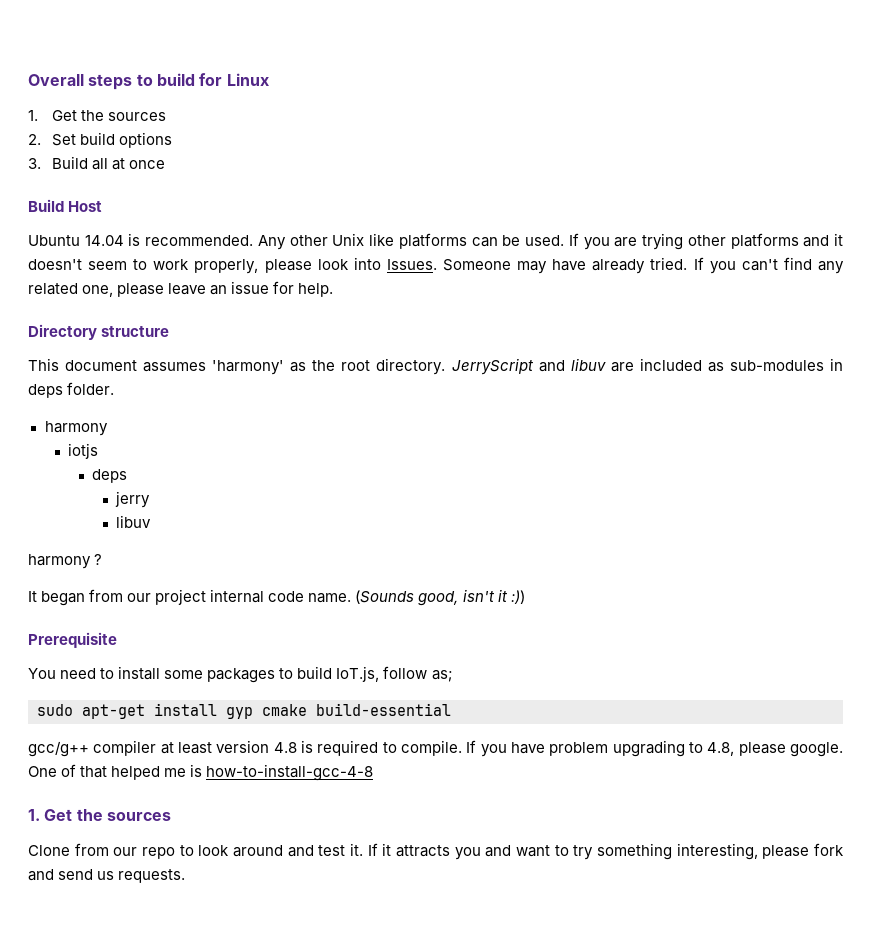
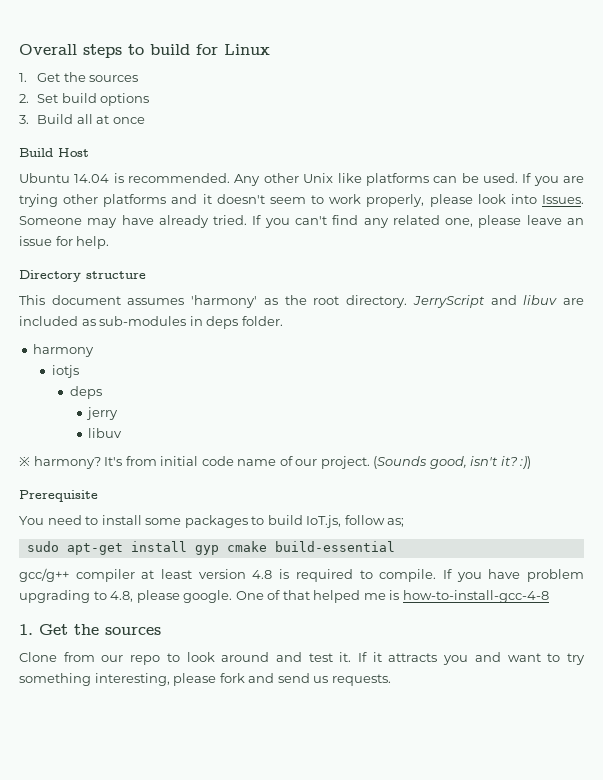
- harmony ?
- It began from our project internal code name.
+ ※ harmony? It's from initial code name of our project.
- (Sounds good, isn't it :))
+ (Sounds good, isn't it? :))

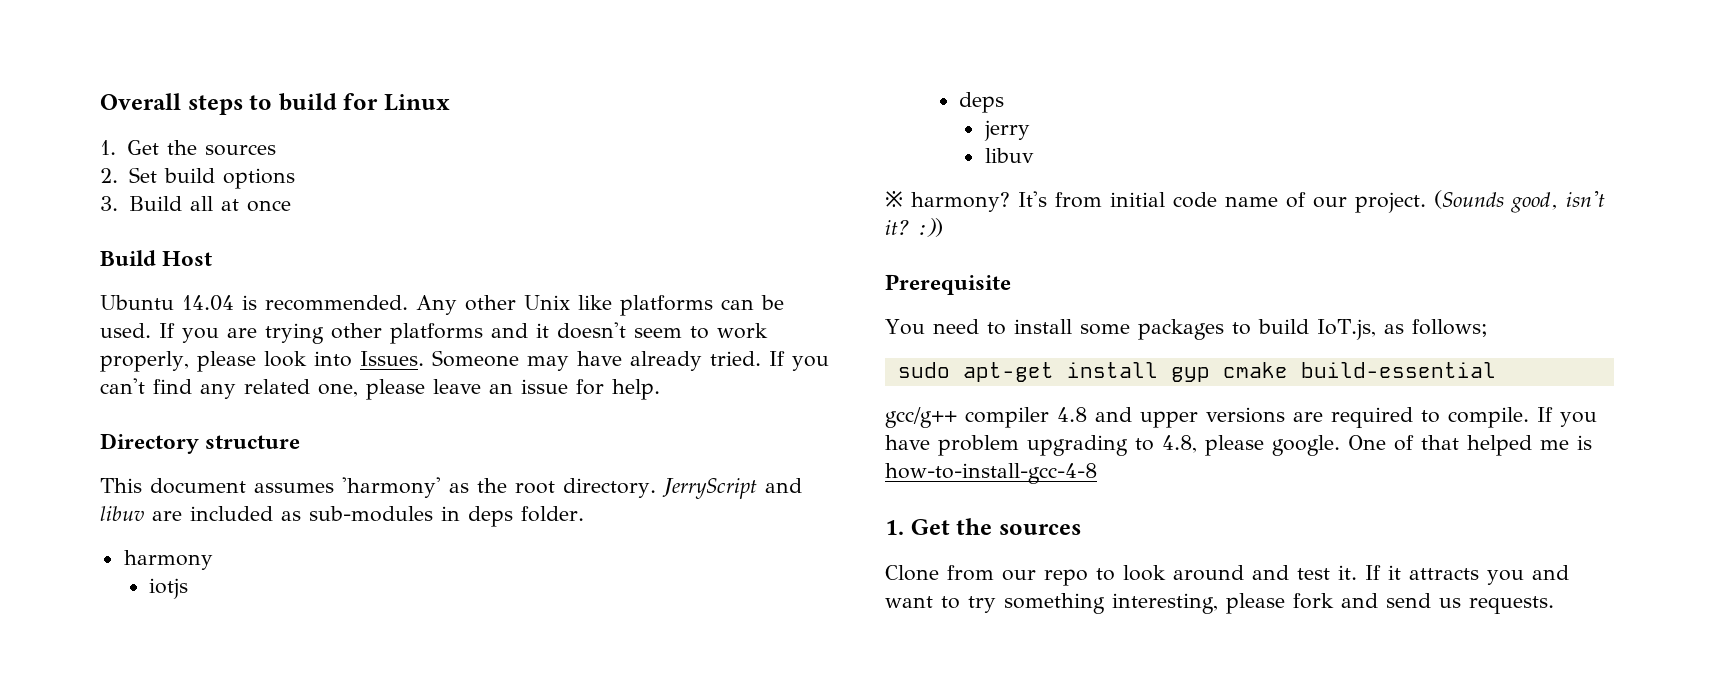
- You need to install some packages to build IoT.js, follow as;
+ You need to install some packages to build IoT.js, as follows;
- gcc/g++ compiler at least version 4.8 is required to compile.
+ gcc/g++ compiler 4.8 and upper versions are required to compile.

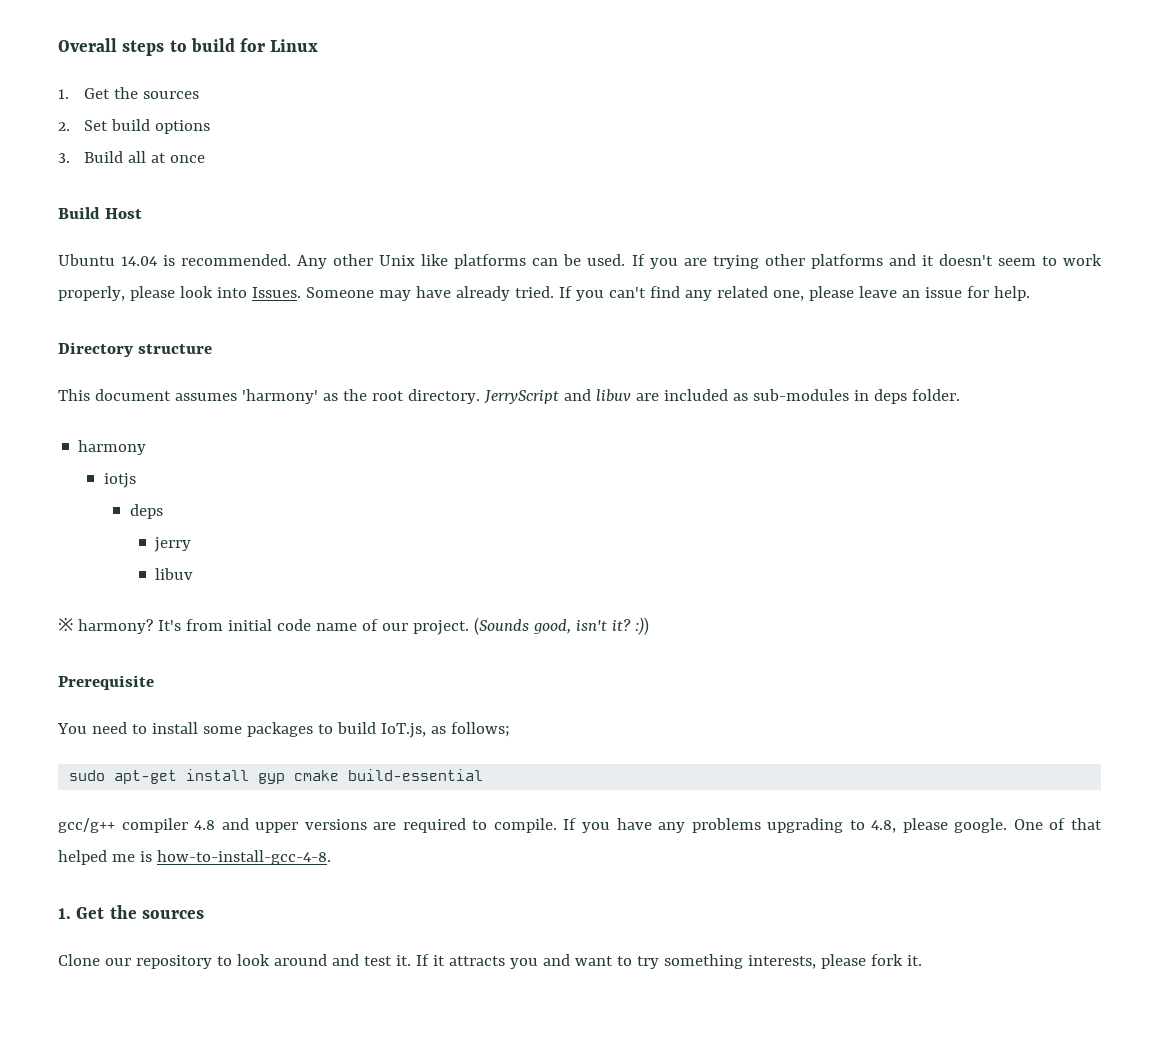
- If you have problem upgrading to 4.8, please google.
+ If you have any problems upgrading to 4.8, please google.
- One of that helped me is how-to-install-gcc-4-8
+ One of that helped me is how-to-install-gcc-4-8.
- Clone from our repo to look around and test it.
+ Clone our repository to look around and test it.
- If it attracts you and want to try something interesting, please fork and send us requests.
+ If it attracts you and want to try something interests, please fork it.

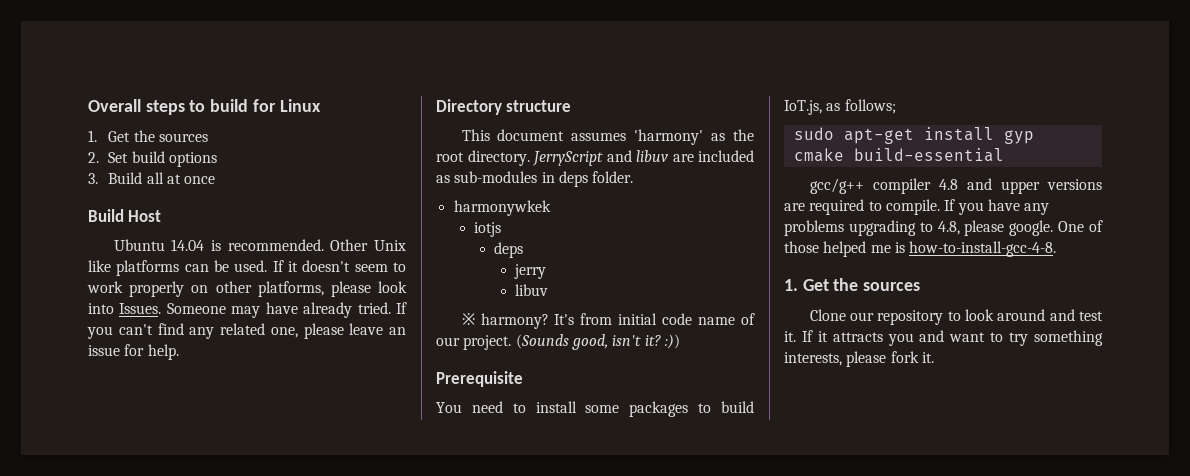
- Any other Unix like platforms can be used.
+ Other Unix like platforms can be used.
- If you are trying other platforms and it doesn't seem to work properly, please look into Issues.
+ If it doesn't seem to work properly on other platforms, please look into Issues.
- harmony
+ harmonywkek
- One of that helped me is how-to-install-gcc-4-8.
+ One of those helped me is how-to-install-gcc-4-8.

